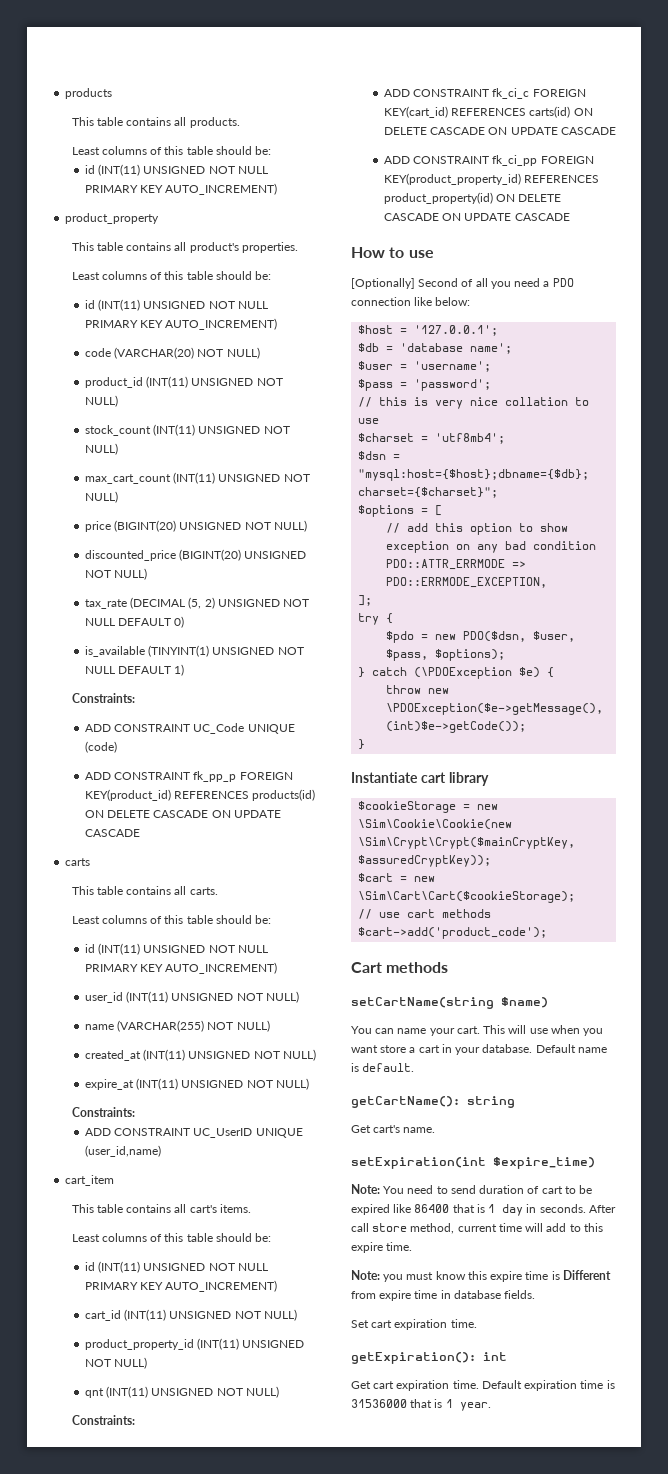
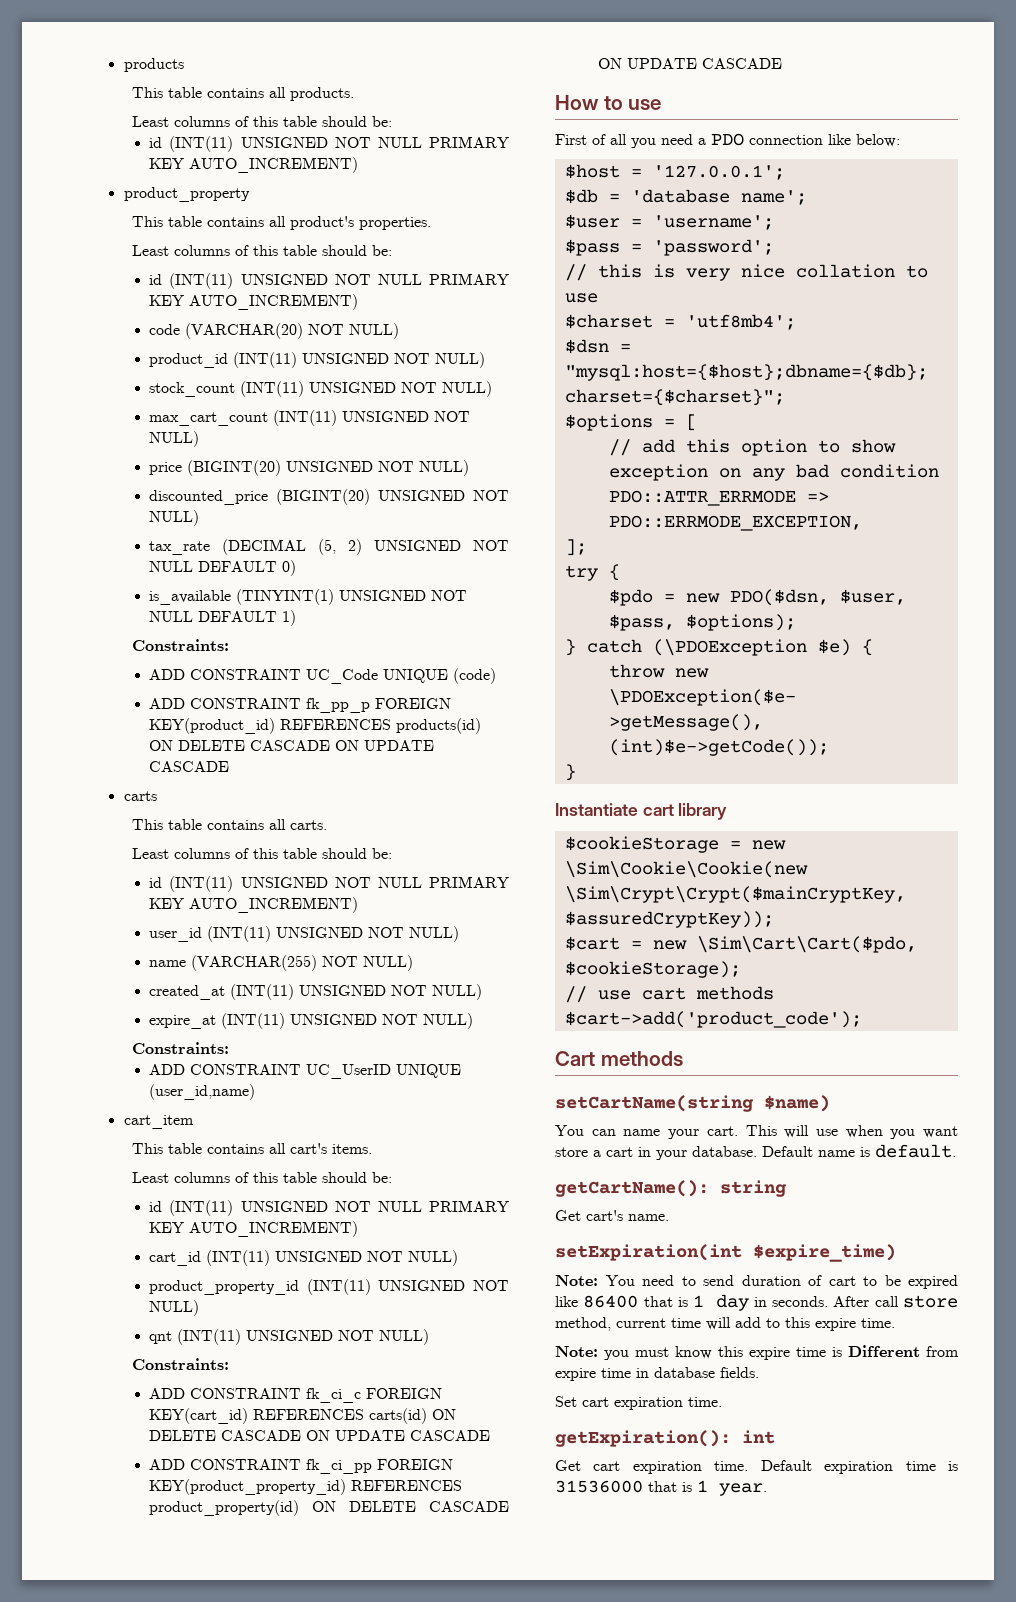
- [Optionally] Second of all you need a PDO connection like below:
+ First of all you need a PDO connection like below:
- $cart = new \Sim\Cart\Cart($cookieStorage);
+ $cart = new \Sim\Cart\Cart($pdo, $cookieStorage);

